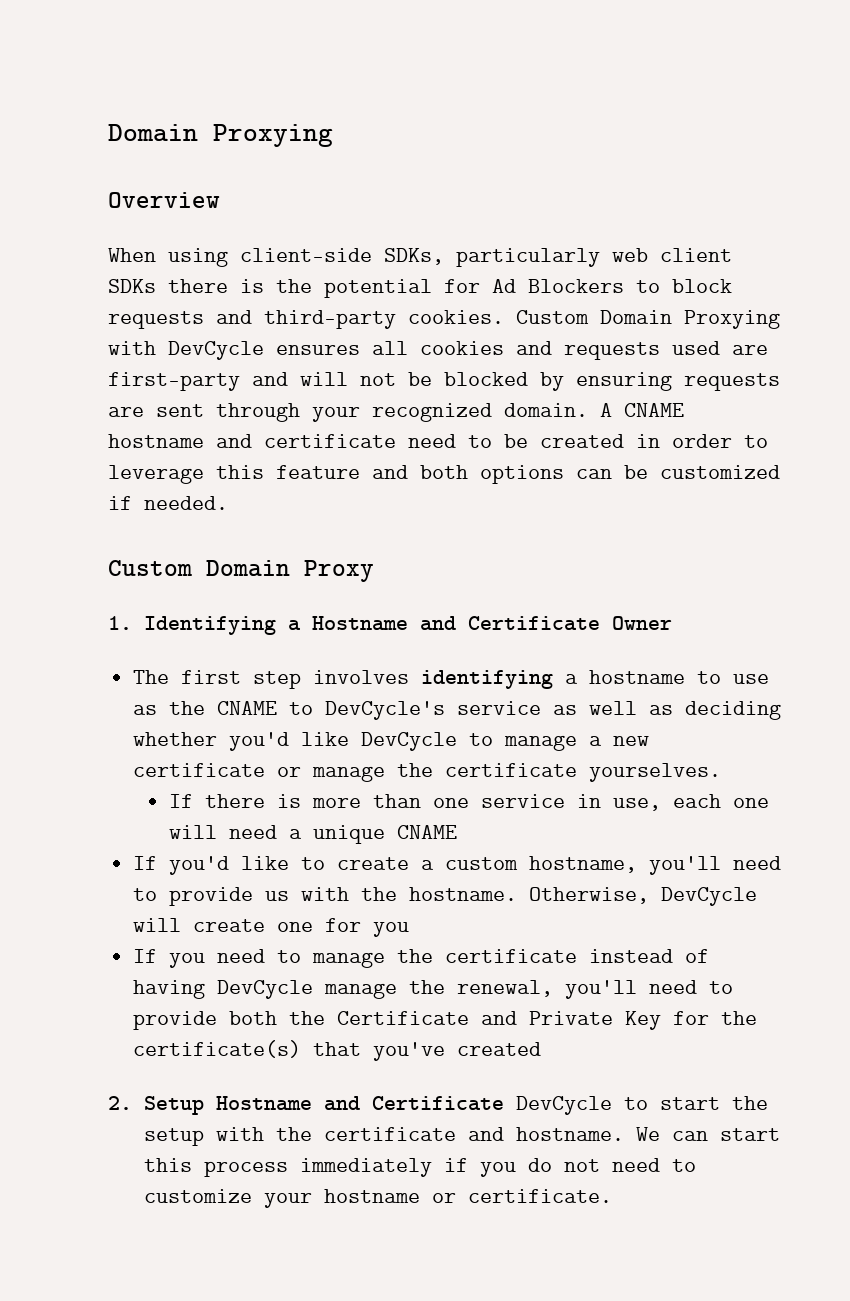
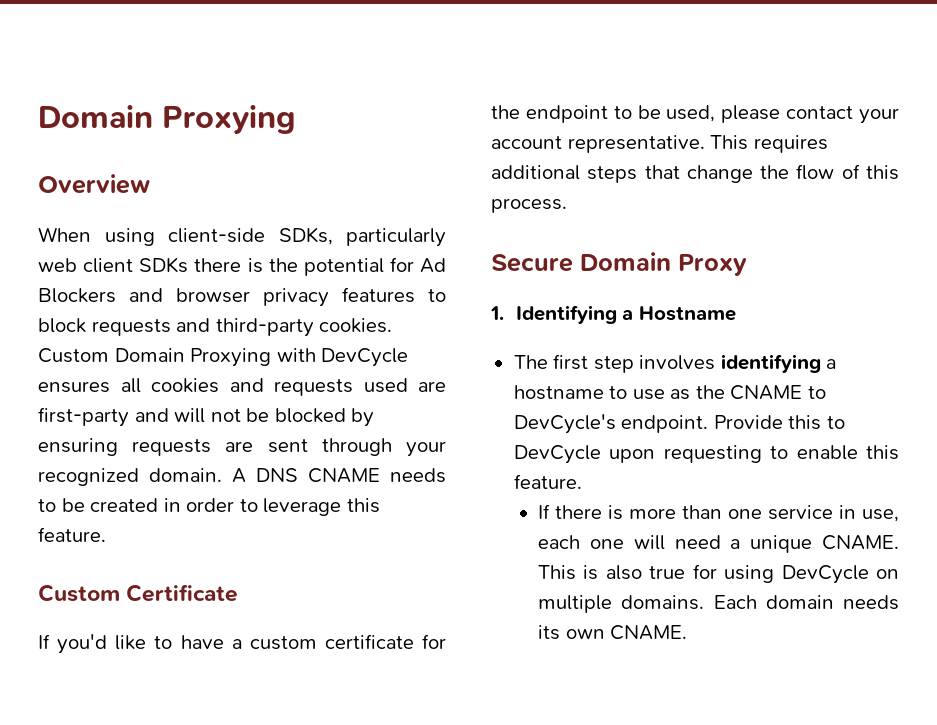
- When using client-side SDKs, particularly web client SDKs there is the potential for Ad Blockers to block requests and third-party cookies.
+ When using client-side SDKs, particularly web client SDKs there is the potential for Ad Blockers and browser privacy features to block requests and third-party cookies.
- A CNAME hostname and certificate need to be created in order to leverage this feature and both options can be customized if needed.
- Custom Domain Proxy
+ A DNS CNAME needs to be created in order to leverage this feature.
+ Custom Certificate
+ If you'd like to have a custom certificate for the endpoint to be used, please contact your account representative. This requires additional steps that change the flow of this process.
+ Secure Domain Proxy
- 1. Identifying a Hostname and Certificate Owner
+ 1. Identifying a Hostname
- The first step involves identifying a hostname to use as the CNAME to DevCycle's service as well as deciding whether you'd like DevCycle to manage a new certificate or manage the certificate yourselves.
+ The first step involves identifying a hostname to use as the CNAME to DevCycle's endpoint. Provide this to DevCycle upon requesting to enable this feature.
- If there is more than one service in use, each one will need a unique CNAME
- If you'd like to create a custom hostname, you'll need to provide us with the hostname. Otherwise, DevCycle will create one for you
- If you need to manage the certificate instead of having DevCycle manage the renewal, you'll need to provide both the Certificate and Private Key for the certificate(s) that you've created
- 2. Setup Hostname and Certificate DevCycle to start the setup with the certificate and hostname. We can start this process immediately if you do not need to customize your hostname or certificate.
+ If there is more than one service in use, each one will need a unique CNAME. This is also true for using DevCycle on multiple domains. Each domain needs its own CNAME.

